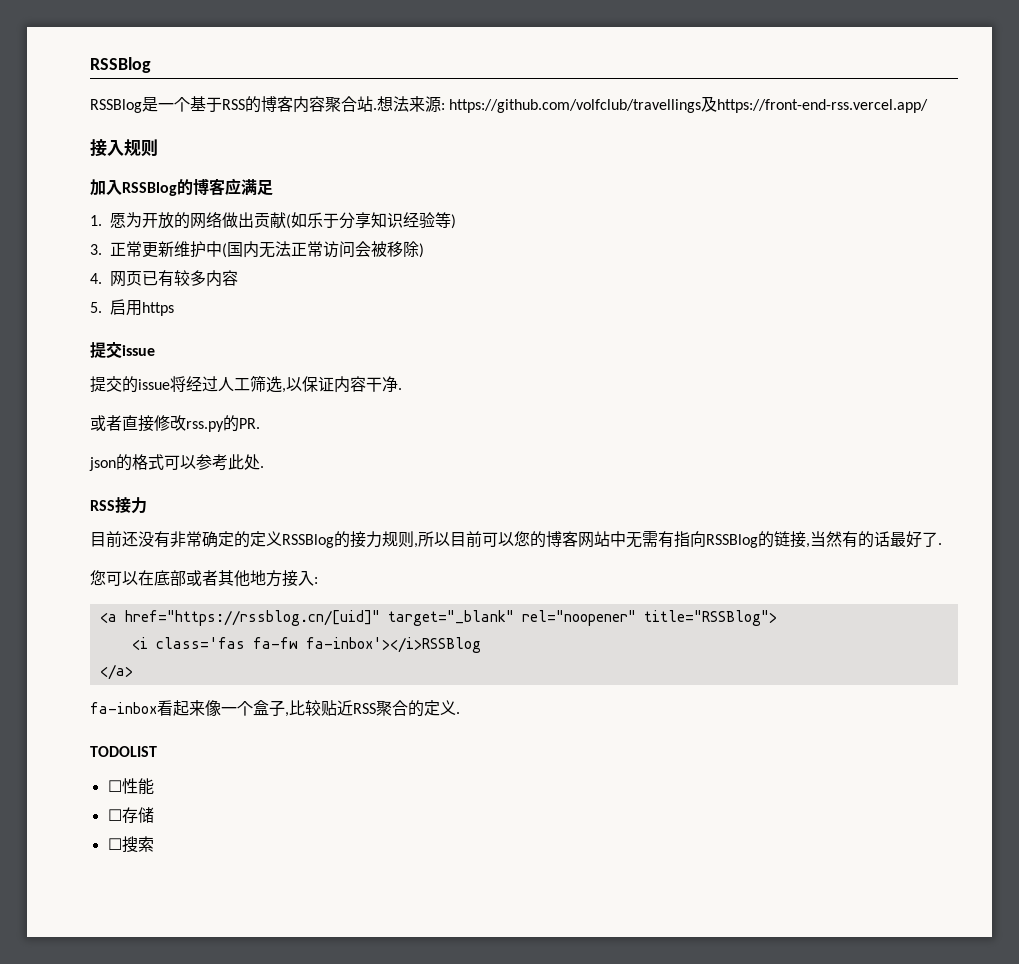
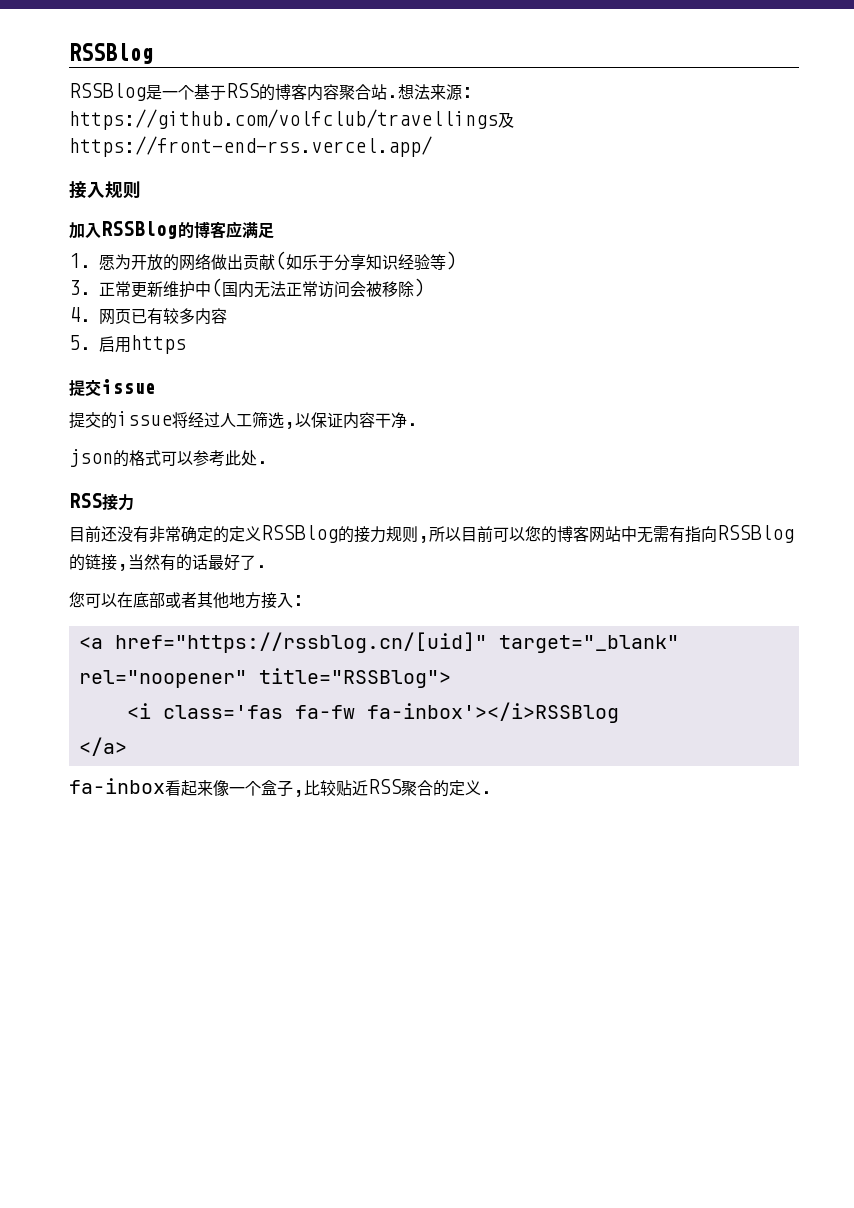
- 或者直接修改rss.py的PR.
- TODOLIST
- ☐性能
- ☐存储
- ☐搜索

